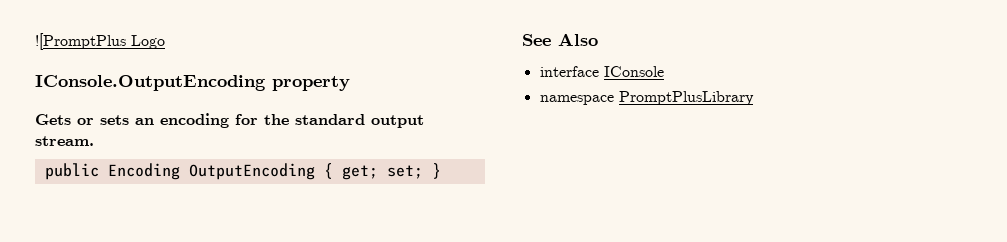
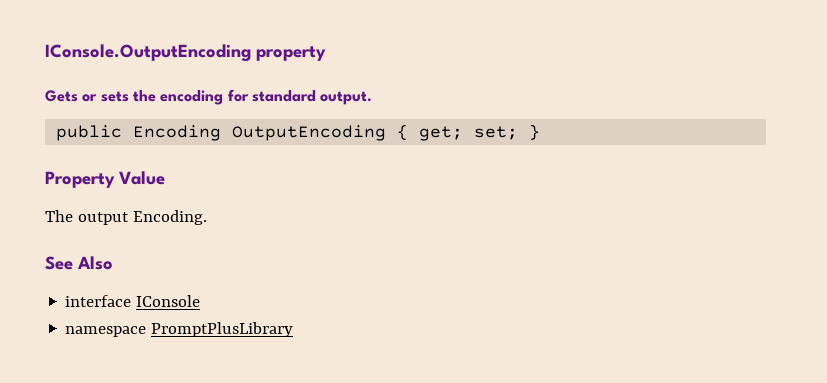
- ![PromptPlus Logo
- Gets or sets an encoding for the standard output stream.
+ Gets or sets the encoding for standard output.
+ Property Value
+ The output Encoding.

